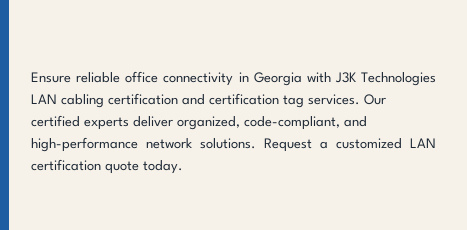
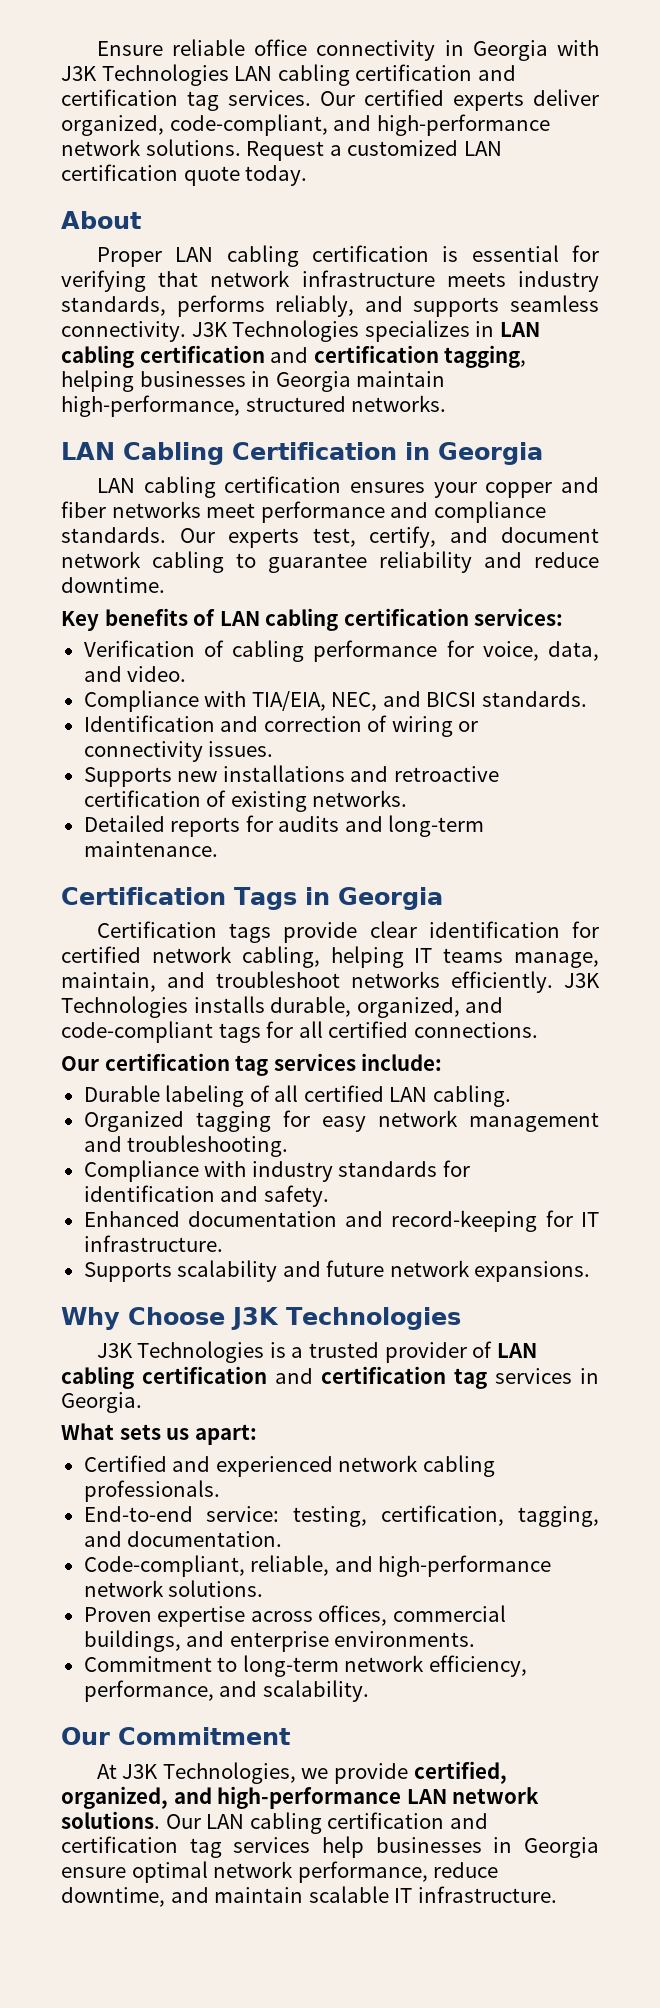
+ About
+ Proper LAN cabling certification is essential for verifying that network infrastructure meets industry standards, performs reliably, and supports seamless connectivity. J3K Technologies specializes in LAN cabling certification and certification tagging, helping businesses in Georgia maintain high-performance, structured networks.
+ LAN Cabling Certification in Georgia
+ LAN cabling certification ensures your copper and fiber networks meet performance and compliance standards. Our experts test, certify, and document network cabling to guarantee reliability and reduce downtime.
+ Key benefits of LAN cabling certification services:
+ Verification of cabling performance for voice, data, and video.
+ Compliance with TIA/EIA, NEC, and BICSI standards.
+ Identification and correction of wiring or connectivity issues.
+ Supports new installations and retroactive certification of existing networks.
+ Detailed reports for audits and long-term maintenance.
+ Certification Tags in Georgia
+ Certification tags provide clear identification for certified network cabling, helping IT teams manage, maintain, and troubleshoot networks efficiently. J3K Technologies installs durable, organized, and code-compliant tags for all certified connections.
+ Our certification tag services include:
+ Durable labeling of all certified LAN cabling.
+ Organized tagging for easy network management and troubleshooting.
+ Compliance with industry standards for identification and safety.
+ Enhanced documentation and record-keeping for IT infrastructure.
+ Supports scalability and future network expansions.
+ Why Choose J3K Technologies
+ J3K Technologies is a trusted provider of LAN cabling certification and certification tag services in Georgia.
+ What sets us apart:
+ Certified and experienced network cabling professionals.
+ End-to-end service: testing, certification, tagging, and documentation.
+ Code-compliant, reliable, and high-performance network solutions.
+ Proven expertise across offices, commercial buildings, and enterprise environments.
+ Commitment to long-term network efficiency, performance, and scalability.
+ Our Commitment
+ At J3K Technologies, we provide certified, organized, and high-performance LAN network solutions. Our LAN cabling certification and certification tag services help businesses in Georgia ensure optimal network performance, reduce downtime, and maintain scalable IT infrastructure.

